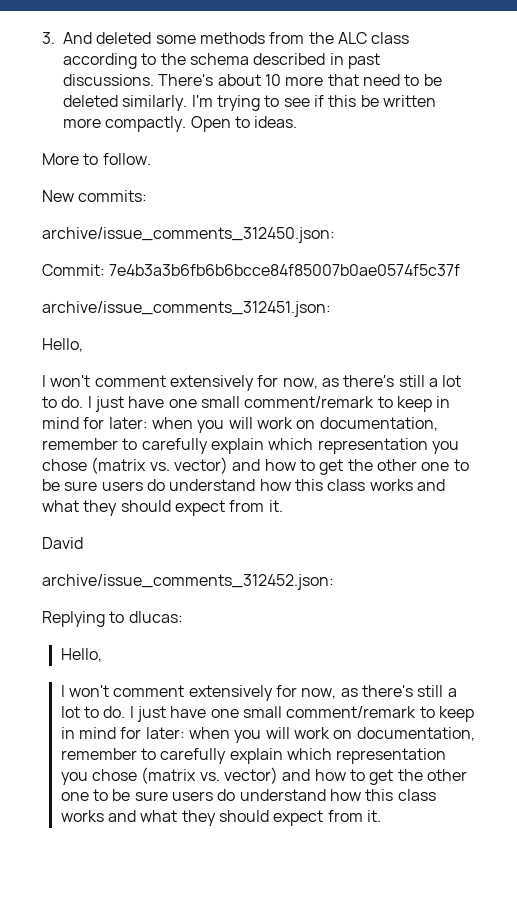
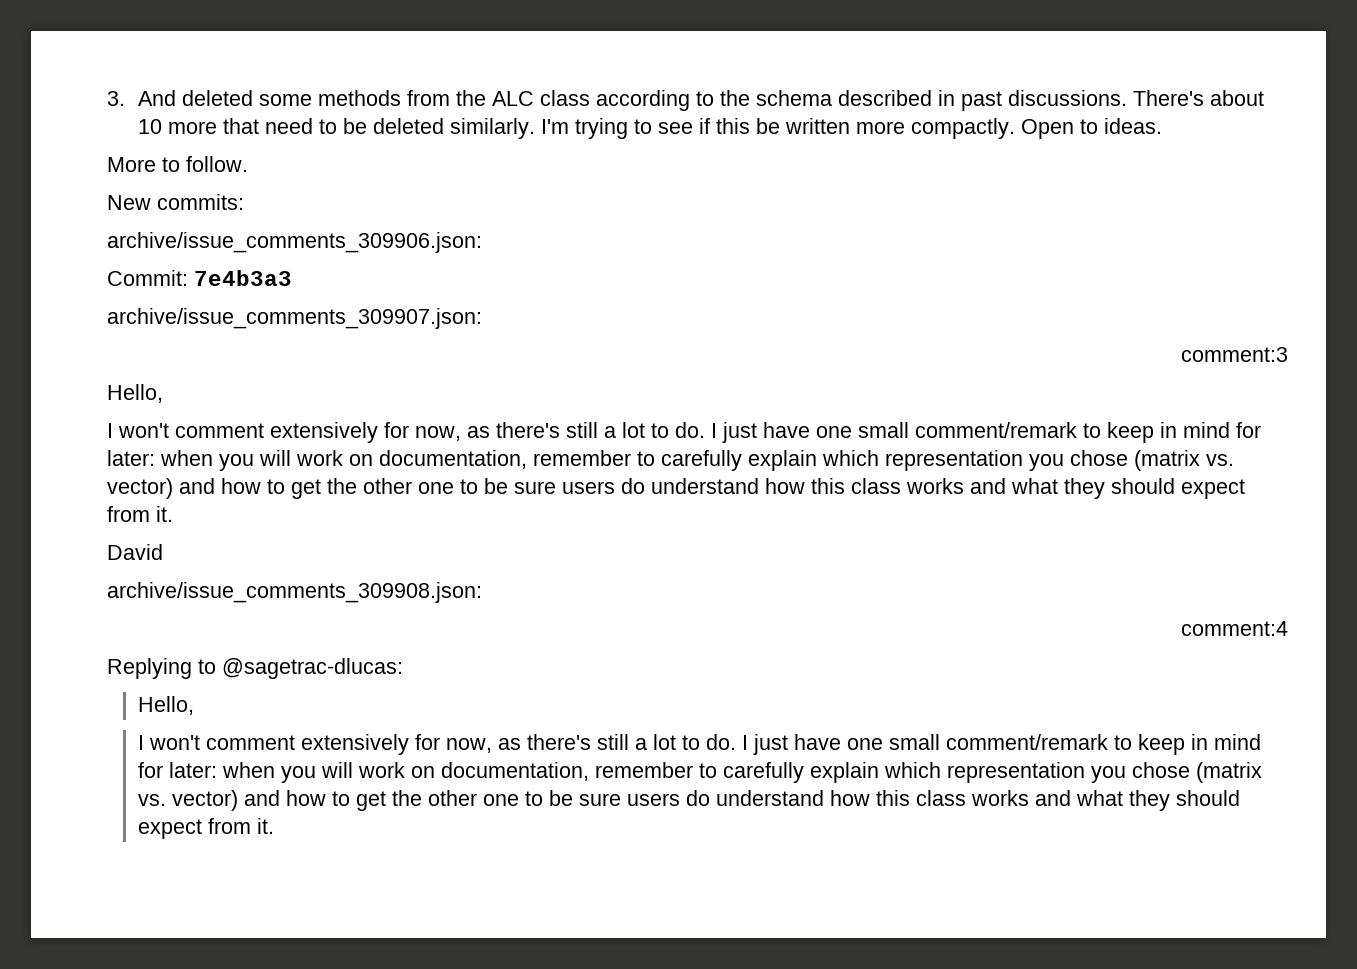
- archive/issue_comments_312450.json:
+ archive/issue_comments_309906.json:
- Commit: 7e4b3a3b6fb6b6bcce84f85007b0ae0574f5c37f
- archive/issue_comments_312451.json:
+ Commit: 7e4b3a3
+ archive/issue_comments_309907.json:
+ comment:3
- archive/issue_comments_312452.json:
+ archive/issue_comments_309908.json:
+ comment:4
- Replying to dlucas:
+ Replying to @sagetrac-dlucas:

